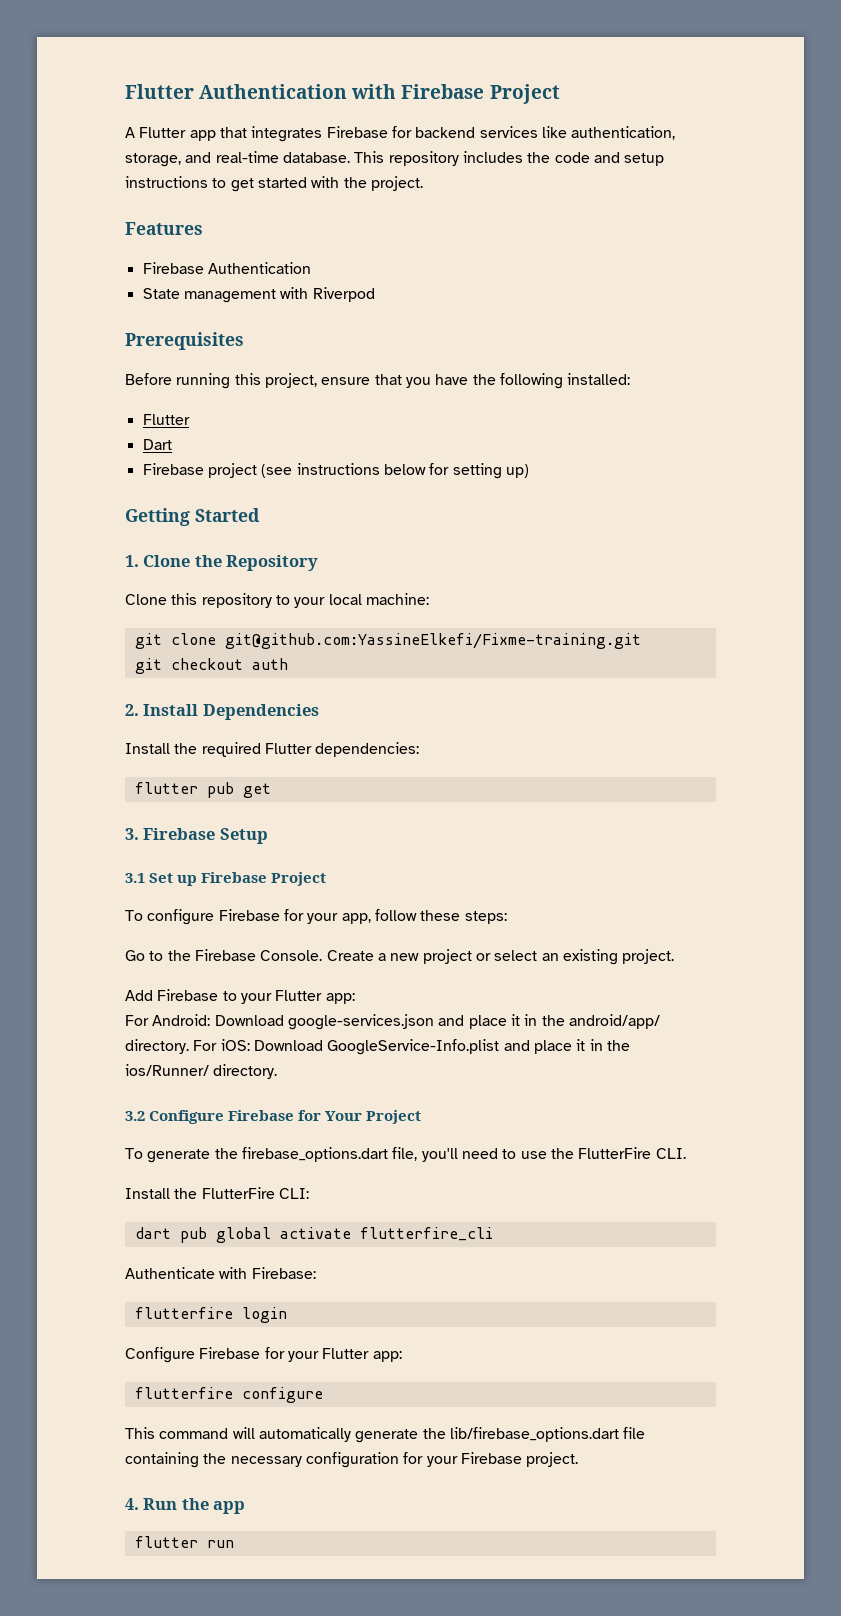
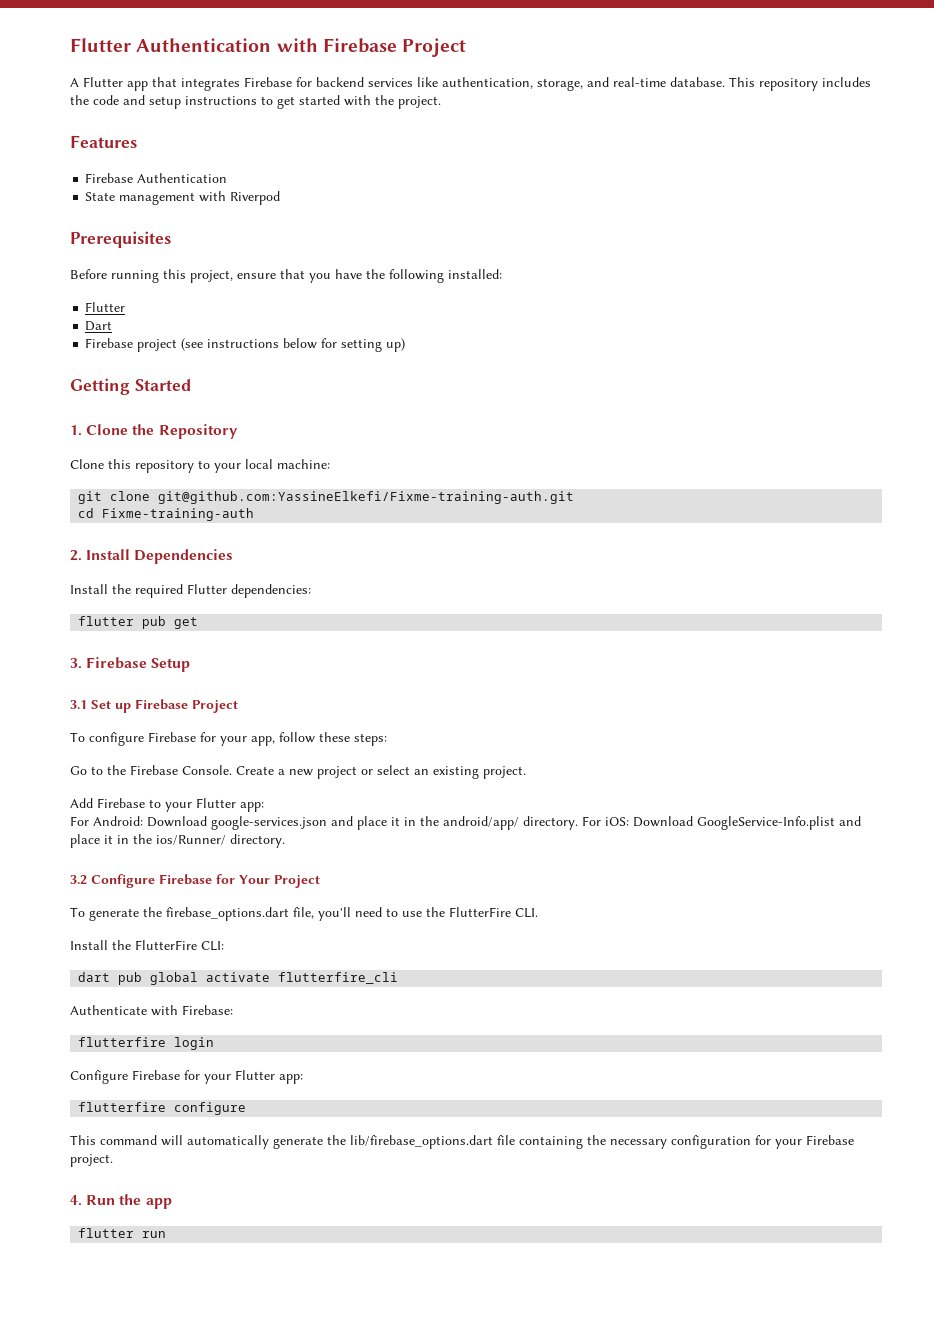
- git clone git@github.com:YassineElkefi/Fixme-training.git
- git checkout auth
+ git clone git@github.com:YassineElkefi/Fixme-training-auth.git
+ cd Fixme-training-auth

